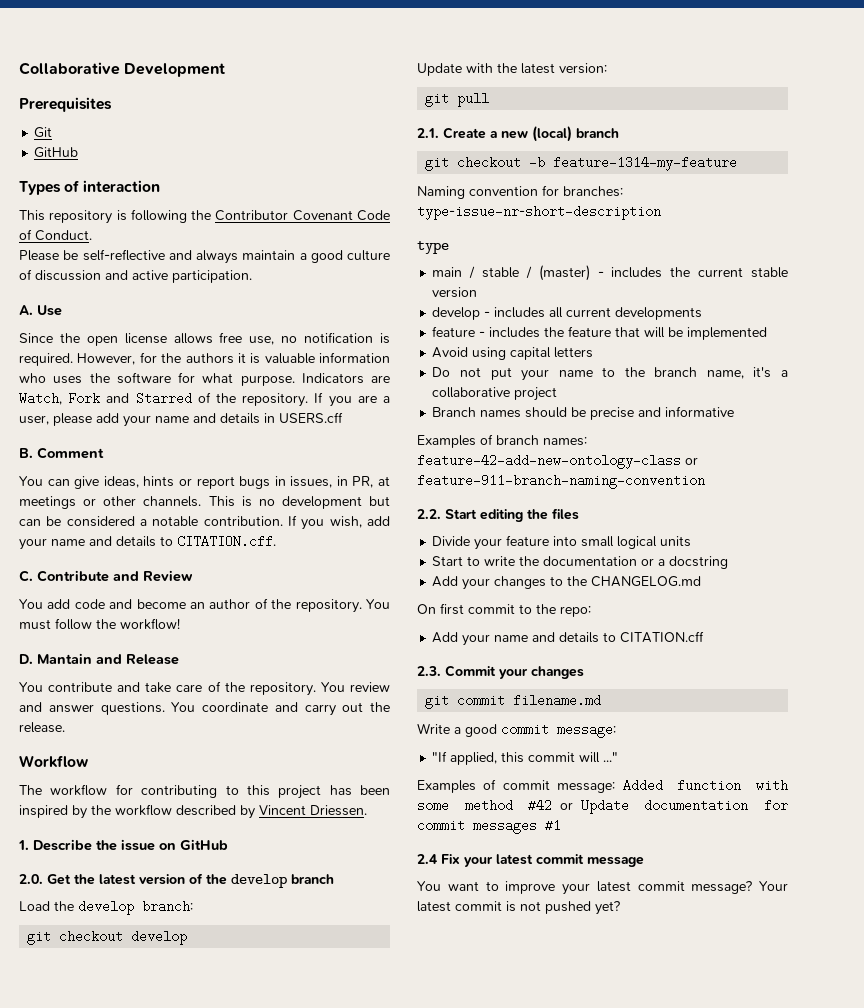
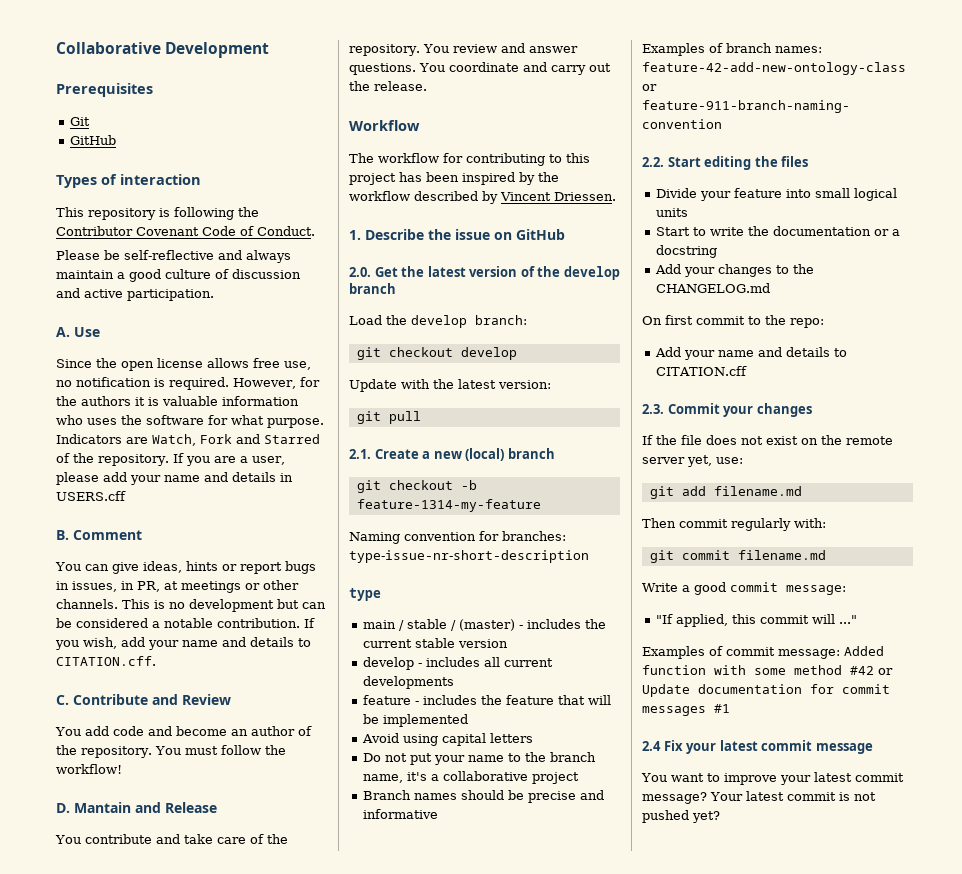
+ If the file does not exist on the remote server yet, use:
+ git add filename.md
+ Then commit regularly with:

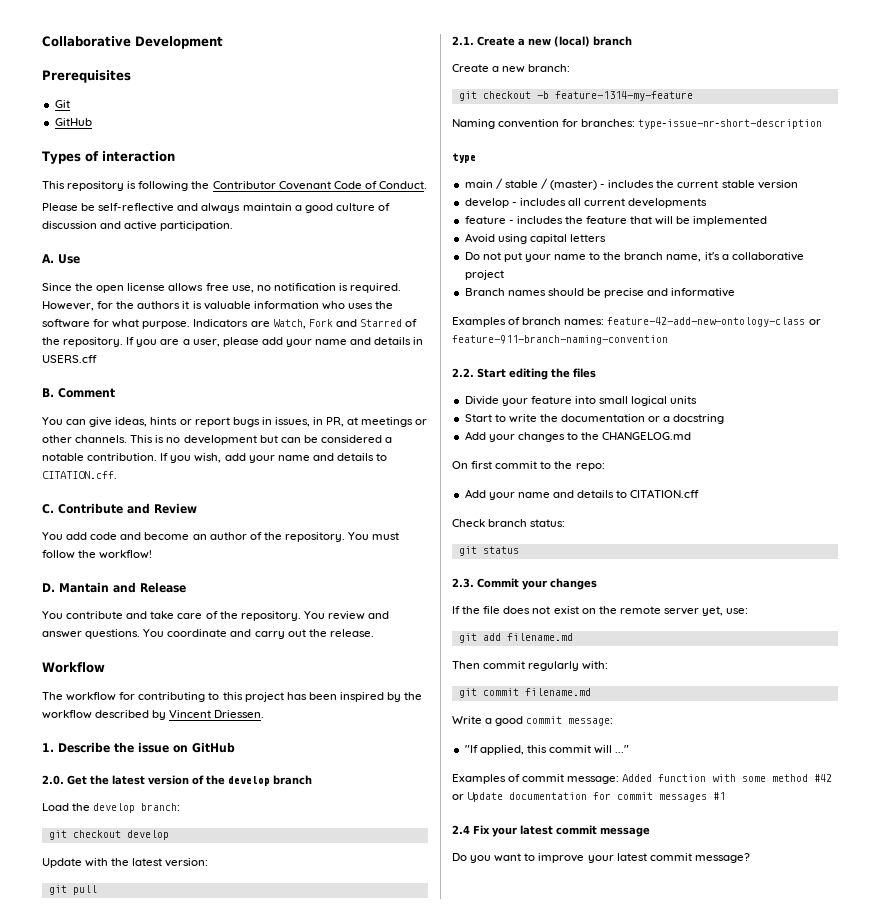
+ Create a new branch:
+ Check branch status:
+ git status
- You want to improve your latest commit message? Your latest commit is not pushed yet?
+ Do you want to improve your latest commit message?

